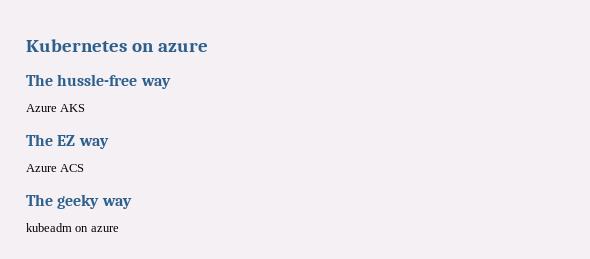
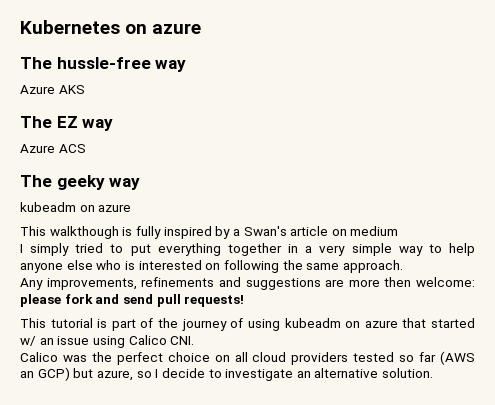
+ This walkthough is fully inspired by a Swan's article on medium
+ I simply tried to put everything together in a very simple way to help anyone else who is interested on following the same approach.
+ Any improvements, refinements and suggestions are more then welcome: please fork and send pull requests!
+ This tutorial is part of the journey of using kubeadm on azure that started w/ an issue using Calico CNI.
+ Calico was the perfect choice on all cloud providers tested so far (AWS an GCP) but azure, so I decide to investigate an alternative solution.

